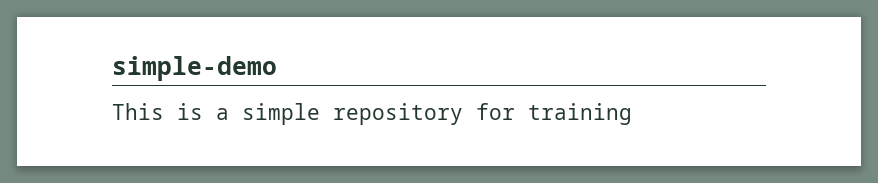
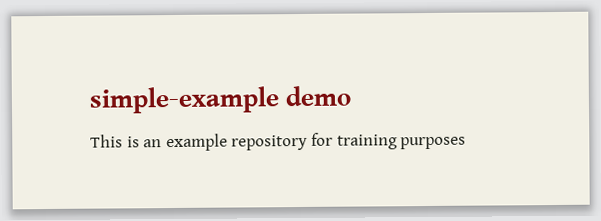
- simple-demo
+ simple-example demo
- This is a simple repository for training
+ This is an example repository for training purposes

